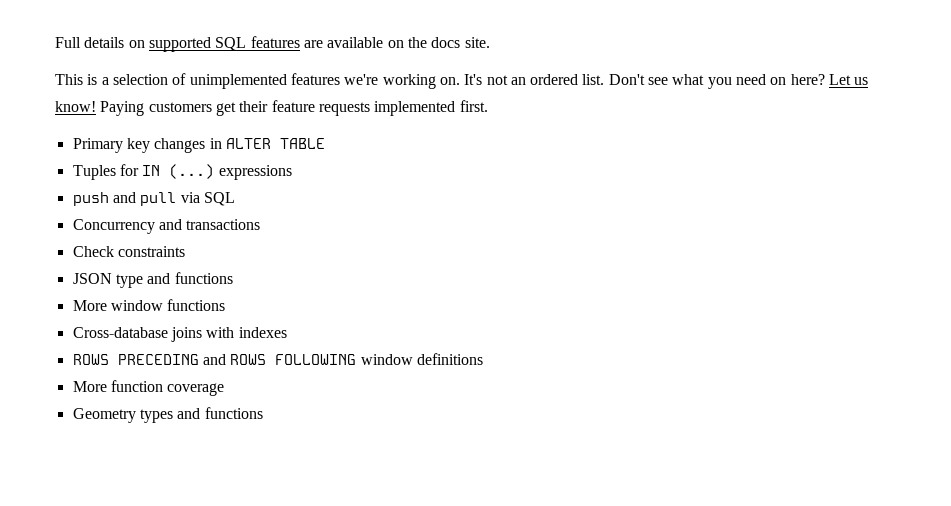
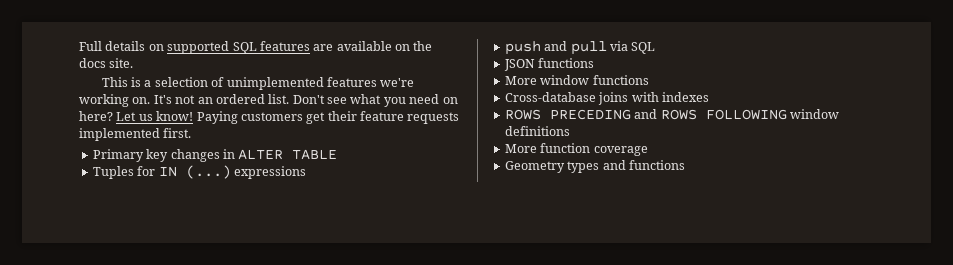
- Concurrency and transactions
- Check constraints
- JSON type and functions
+ JSON functions

